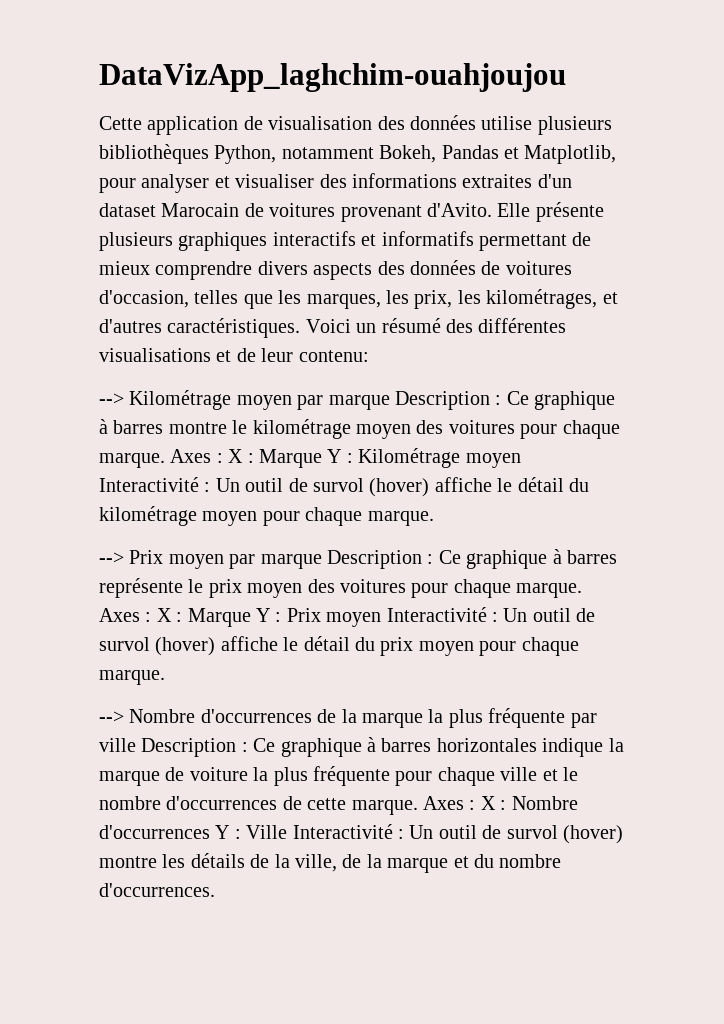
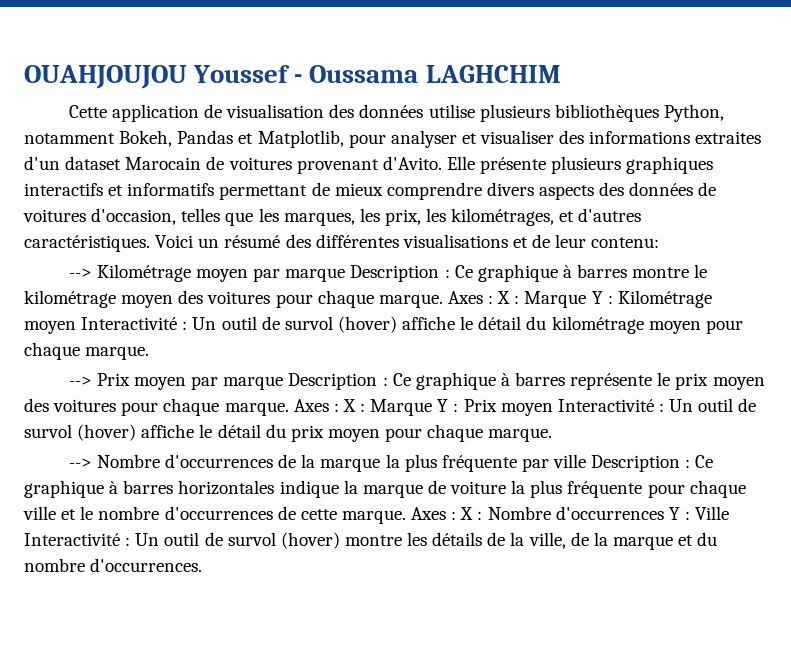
- DataVizApp_laghchim-ouahjoujou
+ OUAHJOUJOU Youssef - Oussama LAGHCHIM

